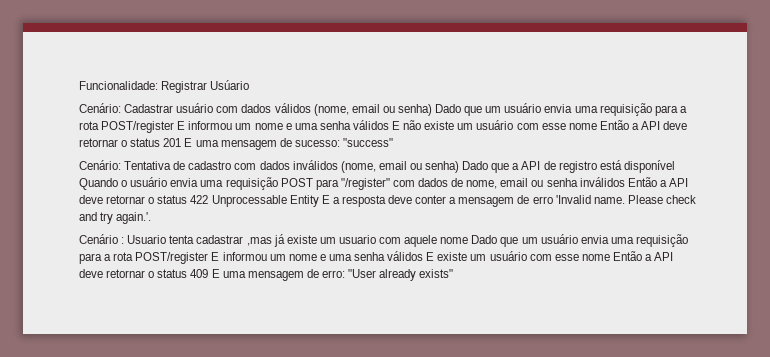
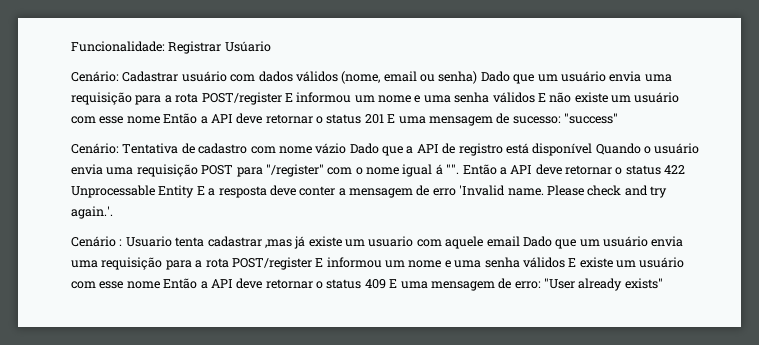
- Cenário: Tentativa de cadastro com dados inválidos (nome, email ou senha) Dado que a API de registro está disponível Quando o usuário envia uma requisição POST para "/register" com dados de nome, email ou senha inválidos Então a API deve retornar o status 422 Unprocessable Entity E a resposta deve conter a mensagem de erro 'Invalid name.
+ Cenário: Tentativa de cadastro com nome vázio Dado que a API de registro está disponível Quando o usuário envia uma requisição POST para "/register" com o nome igual á "". Então a API deve retornar o status 422 Unprocessable Entity E a resposta deve conter a mensagem de erro 'Invalid name.
- Cenário : Usuario tenta cadastrar ,mas já existe um usuario com aquele nome Dado que um usuário envia uma requisição para a rota POST/register E informou um nome e uma senha válidos E existe um usuário com esse nome Então a API deve retornar o status 409 E uma mensagem de erro: "User already exists"
+ Cenário : Usuario tenta cadastrar ,mas já existe um usuario com aquele email Dado que um usuário envia uma requisição para a rota POST/register E informou um nome e uma senha válidos E existe um usuário com esse nome Então a API deve retornar o status 409 E uma mensagem de erro: "User already exists"

